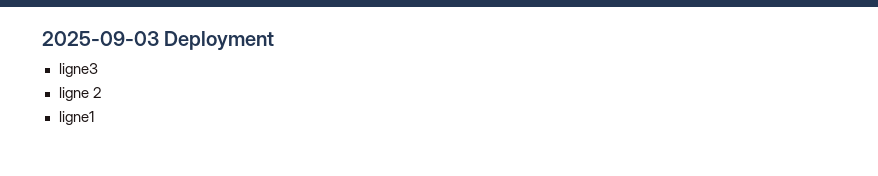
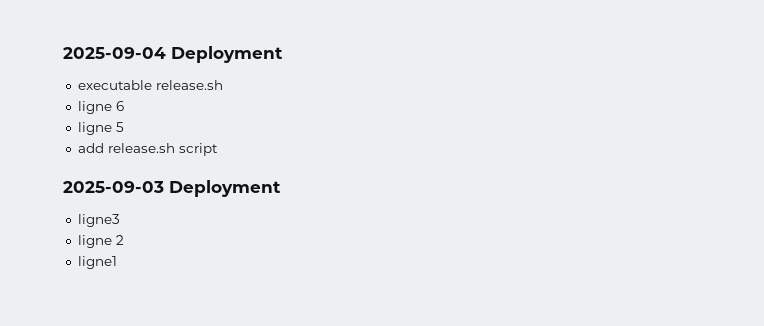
+ 2025-09-04 Deployment
+ executable release.sh
+ ligne 6
+ ligne 5
+ add release.sh script

